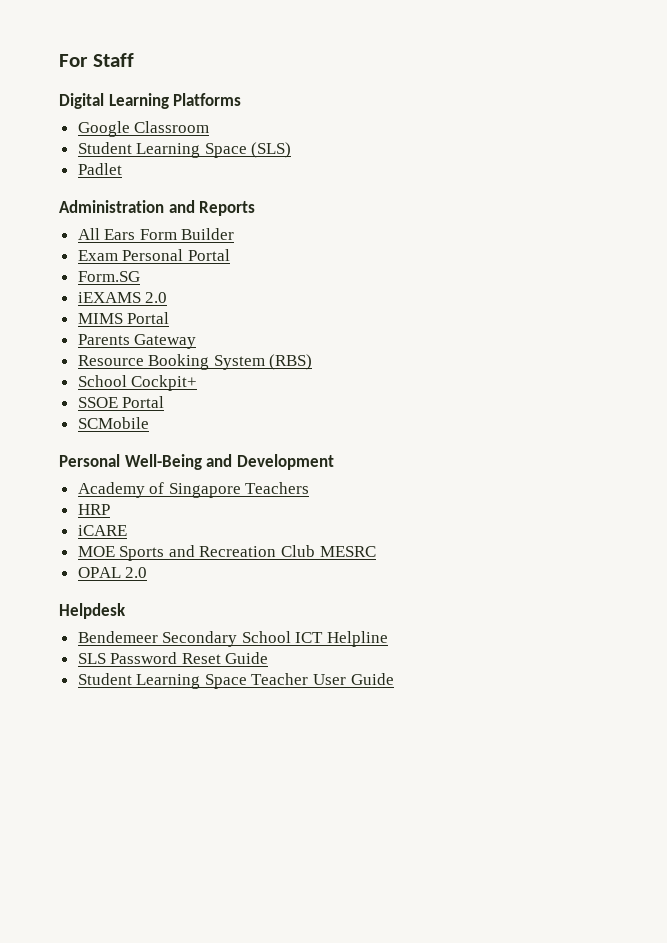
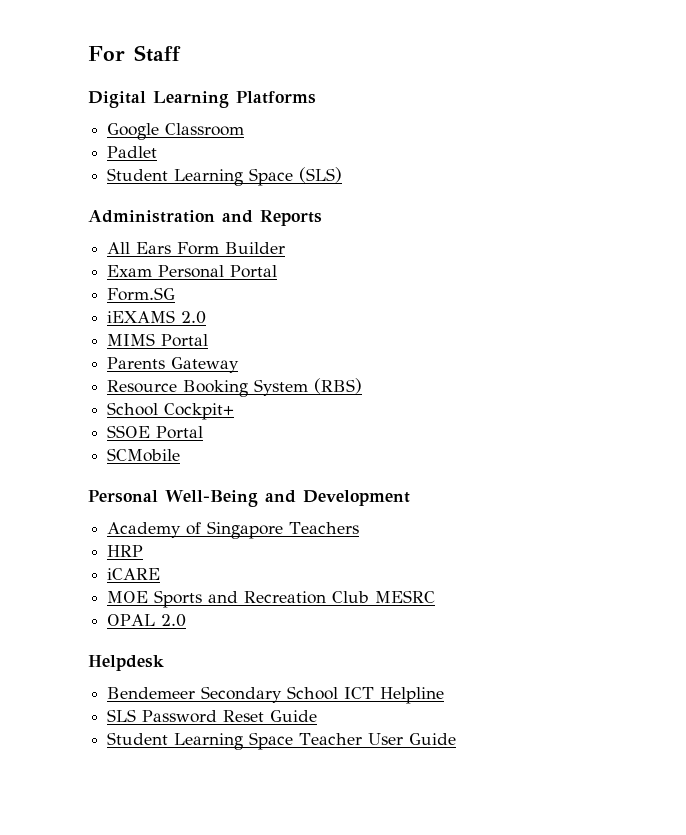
+ Padlet
- Padlet

